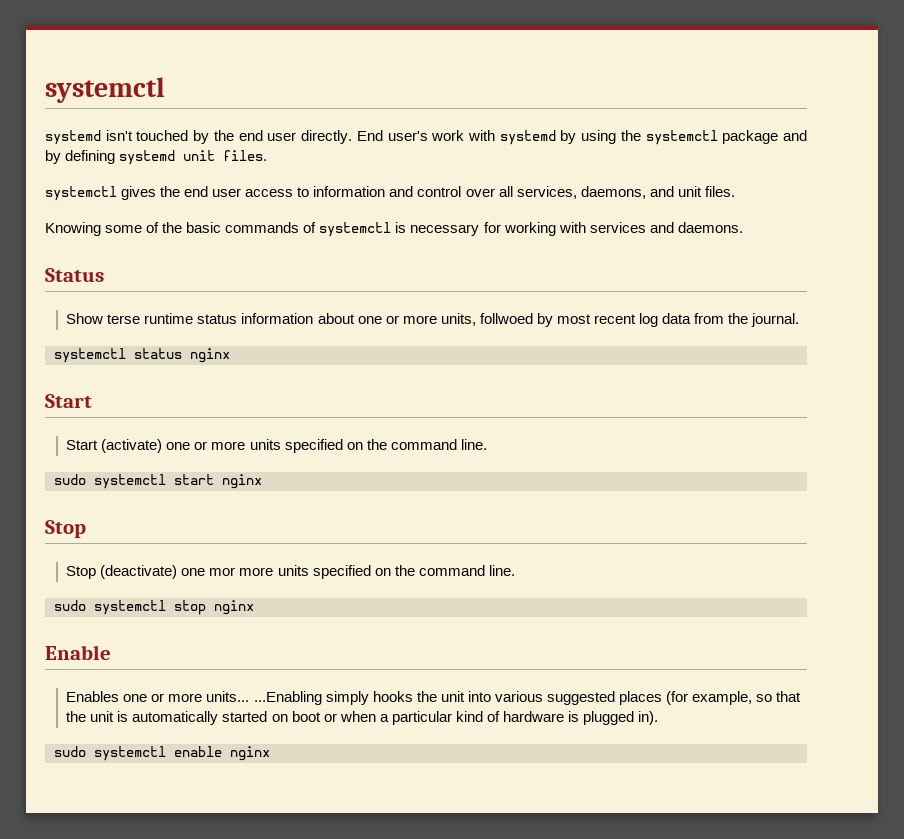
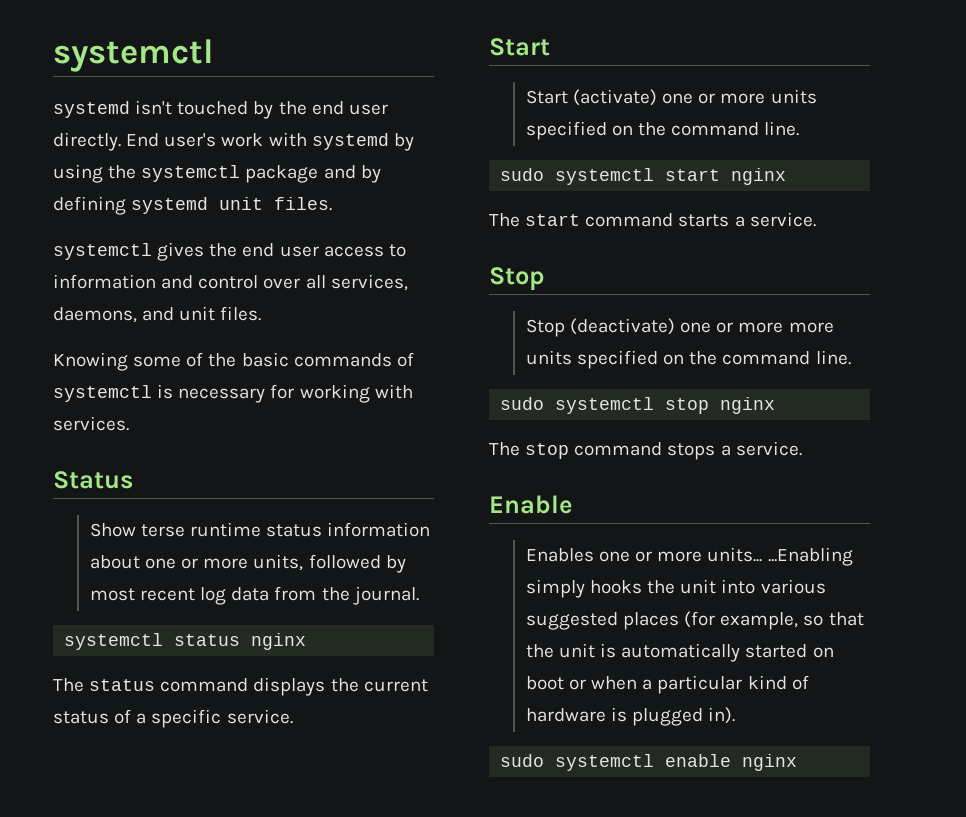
- Knowing some of the basic commands of systemctl is necessary for working with services and daemons.
+ Knowing some of the basic commands of systemctl is necessary for working with services.
- Show terse runtime status information about one or more units, follwoed by most recent log data from the journal.
+ Show terse runtime status information about one or more units, followed by most recent log data from the journal.
+ The status command displays the current status of a specific service.
+ The start command starts a service.
- Stop (deactivate) one mor more units specified on the command line.
+ Stop (deactivate) one or more more units specified on the command line.
+ The stop command stops a service.

